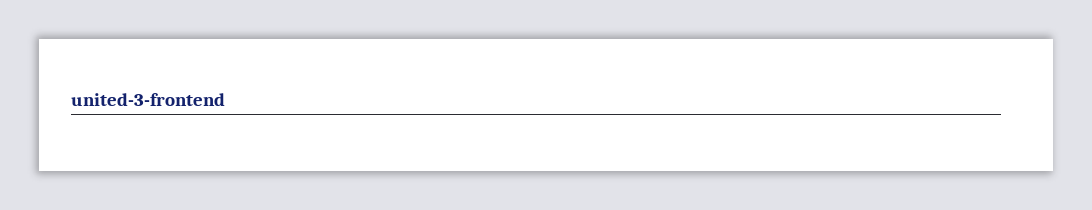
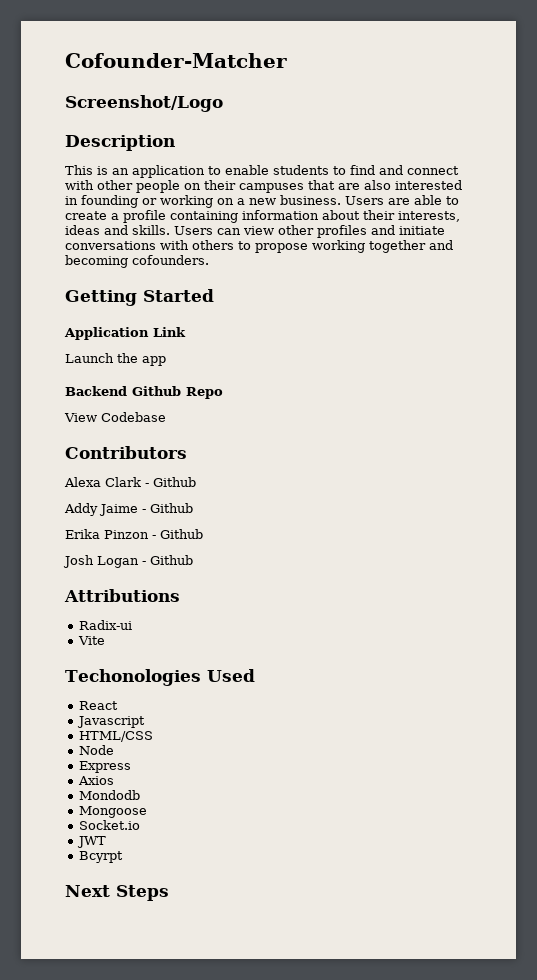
- united-3-frontend
+ Cofounder-Matcher
+ Screenshot/Logo
+ Description
+ This is an application to enable students to find and connect with other people on their campuses that are also interested in founding or working on a new business. Users are able to create a profile containing information about their interests, ideas and skills. Users can view other profiles and initiate conversations with others to propose working together and becoming cofounders.
+ Getting Started
+ Application Link
+ Launch the app
+ Backend Github Repo
+ View Codebase
+ Contributors
+ Alexa Clark - Github
+ Addy Jaime - Github
+ Erika Pinzon - Github
+ Josh Logan - Github
+ Attributions
+ Radix-ui
+ Vite
+ Techonologies Used
+ React
+ Javascript
+ HTML/CSS
+ Node
+ Express
+ Axios
+ Mondodb
+ Mongoose
+ Socket.io
+ JWT
+ Bcyrpt
+ Next Steps

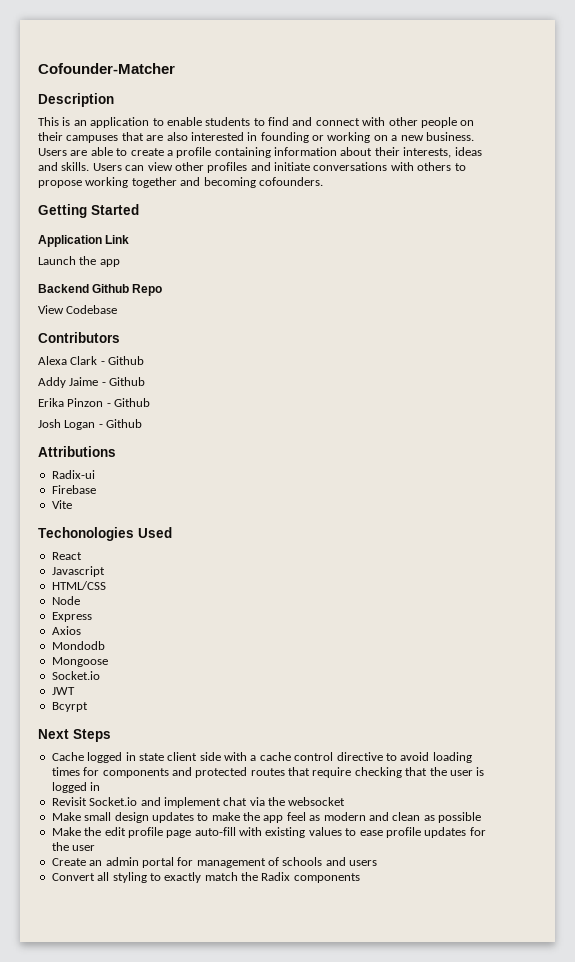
- Screenshot/Logo
+ Firebase
+ Cache logged in state client side with a cache control directive to avoid loading times for components and protected routes that require checking that the user is logged in
+ Revisit Socket.io and implement chat via the websocket
+ Make small design updates to make the app feel as modern and clean as possible
+ Make the edit profile page auto-fill with existing values to ease profile updates for the user
+ Create an admin portal for management of schools and users
+ Convert all styling to exactly match the Radix components

